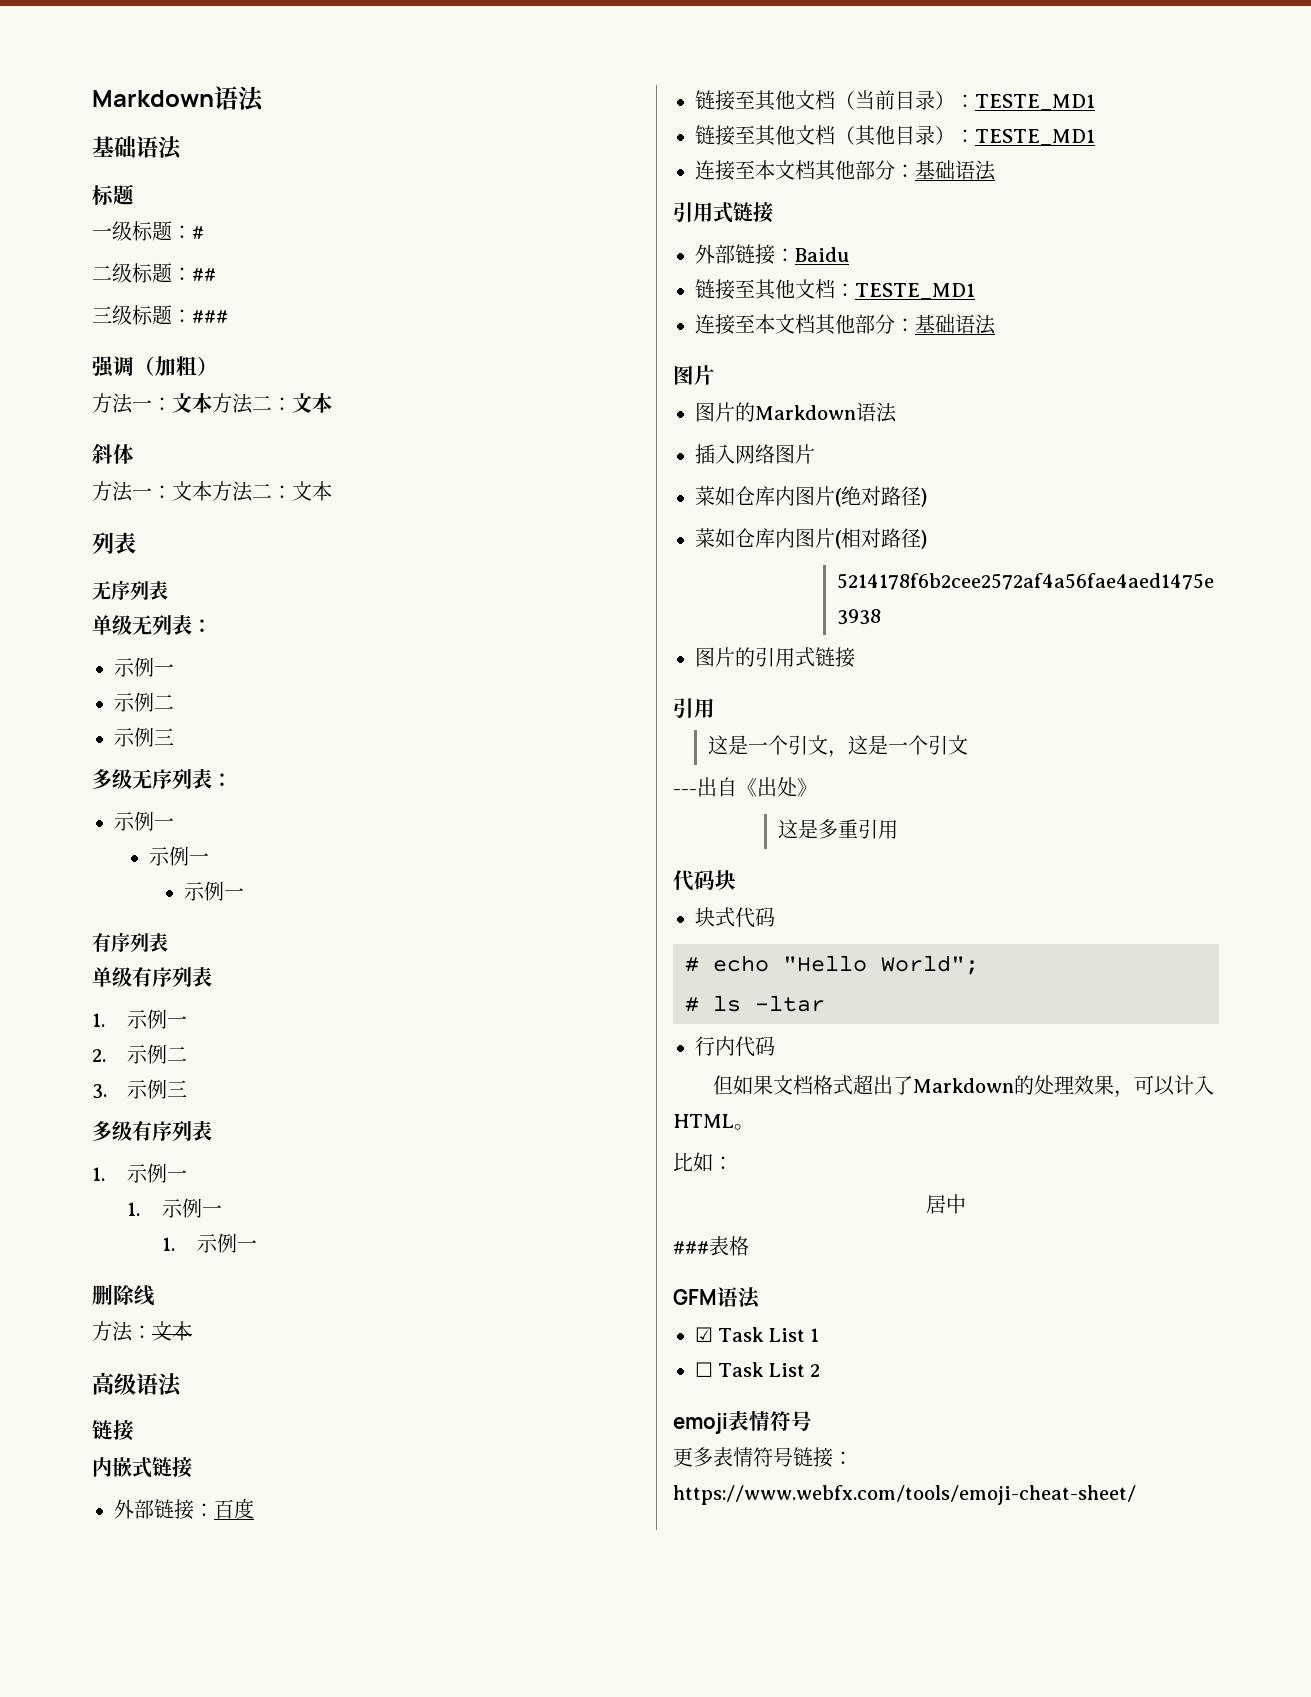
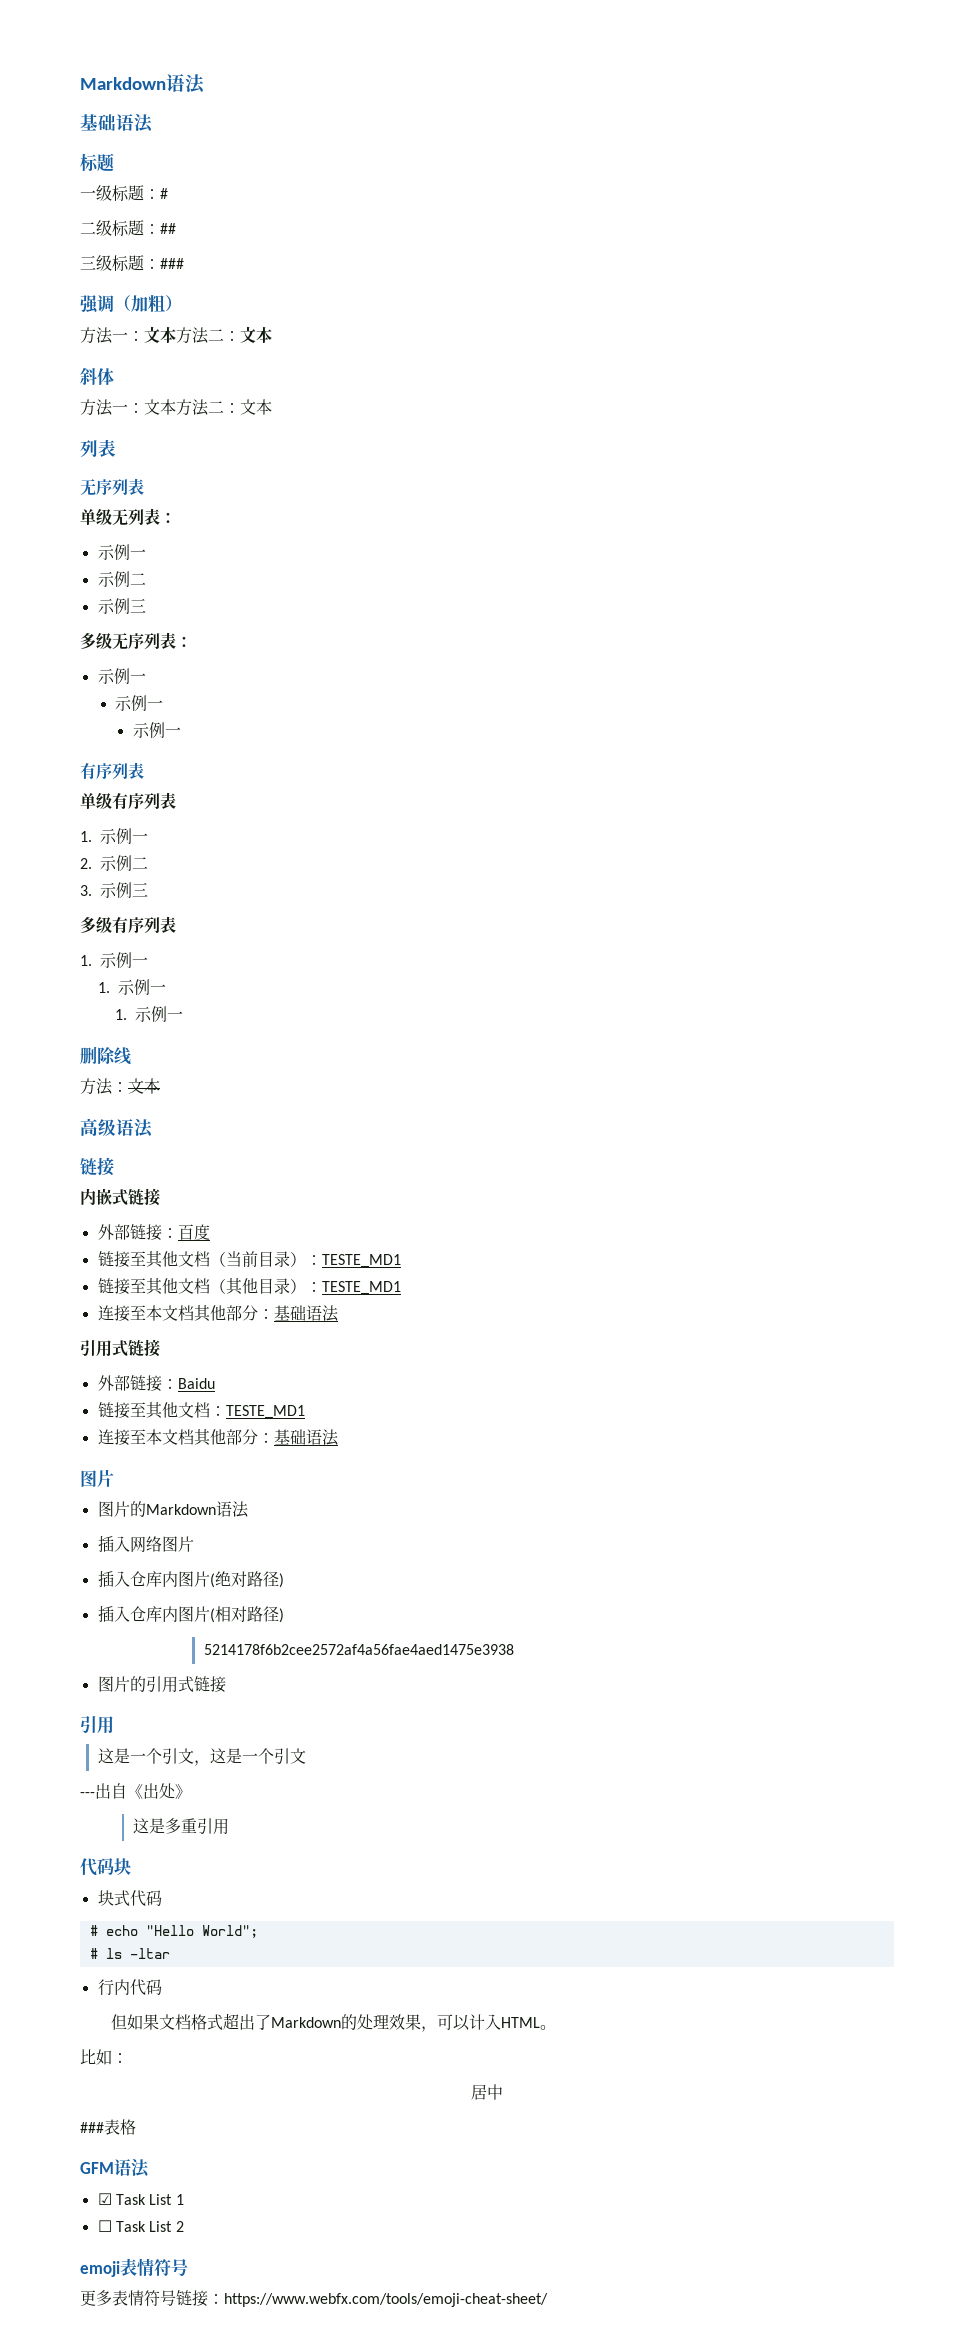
- 菜如仓库内图片(绝对路径)
+ 插入仓库内图片(绝对路径)
- 菜如仓库内图片(相对路径)
+ 插入仓库内图片(相对路径)

